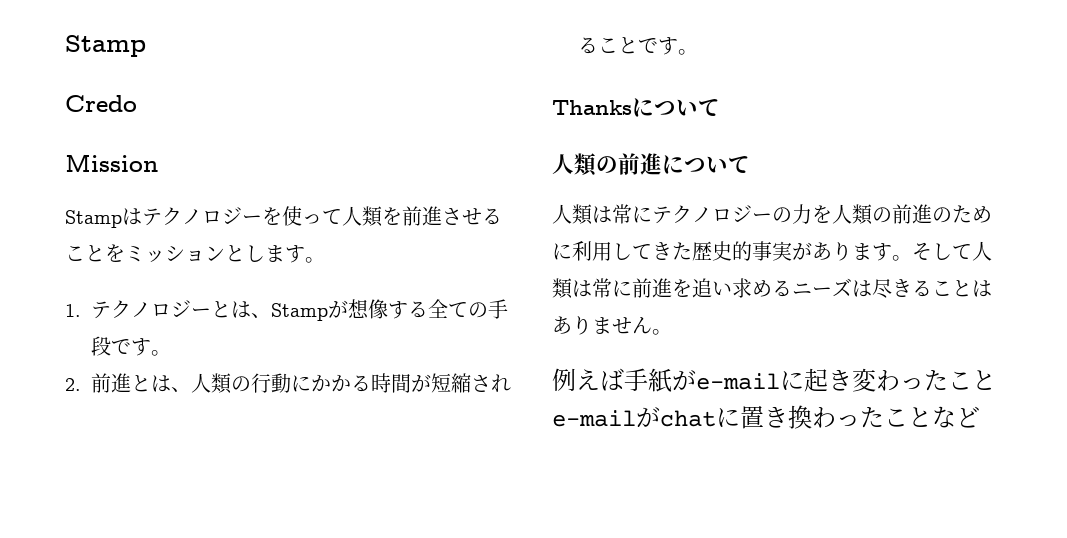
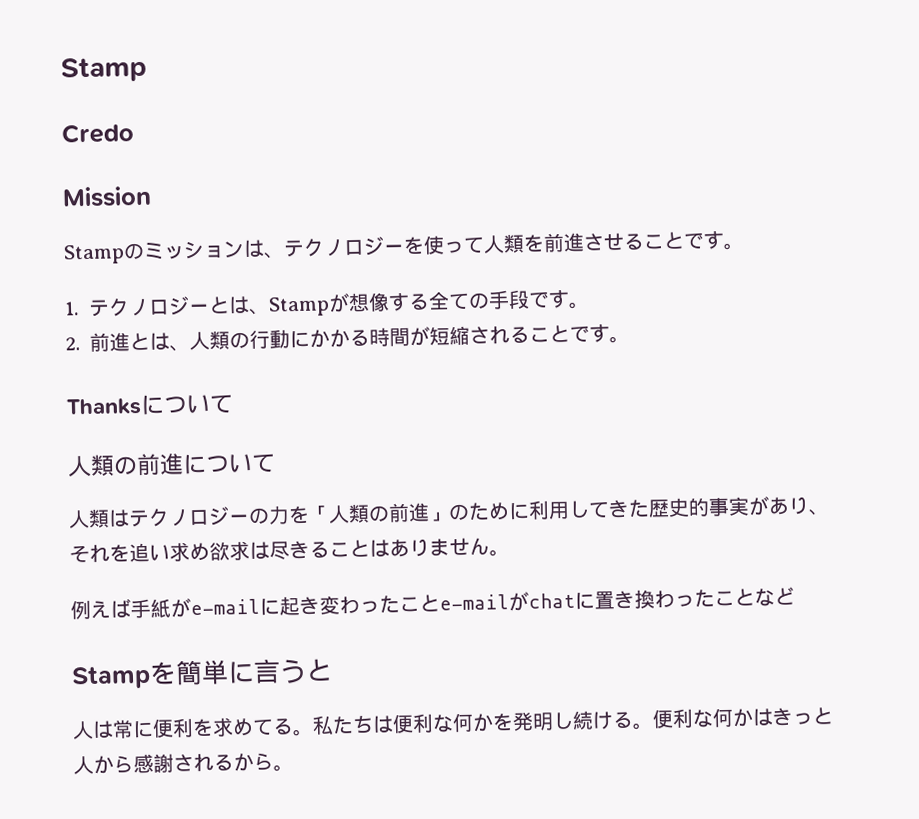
- Stampはテクノロジーを使って人類を前進させることをミッションとします。
+ Stampのミッションは、テクノロジーを使って人類を前進させることです。
- 人類は常にテクノロジーの力を人類の前進のために利用してきた歴史的事実があります。そして人類は常に前進を追い求めるニーズは尽きることはありません。
+ 人類はテクノロジーの力を「人類の前進」のために利用してきた歴史的事実があり、それを追い求め欲求は尽きることはありません。
+ Stampを簡単に言うと
+ 人は常に便利を求めてる。私たちは便利な何かを発明し続ける。便利な何かはきっと人から感謝されるから。

